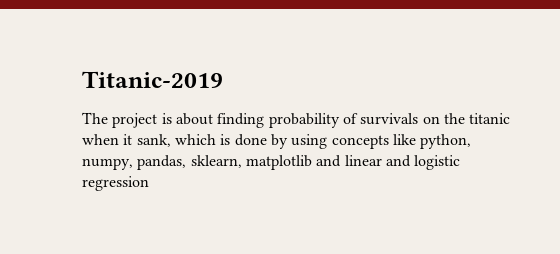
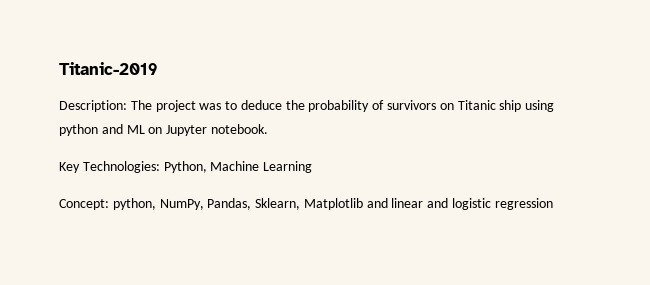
- The project is about finding probability of survivals on the titanic when it sank, which is done by using concepts like python, numpy, pandas, sklearn, matplotlib and linear and logistic regression
+ Description: The project was to deduce the probability of survivors on Titanic ship using python and ML on Jupyter notebook.
+ Key Technologies: Python, Machine Learning
+ Concept: python, NumPy, Pandas, Sklearn, Matplotlib and linear and logistic regression

